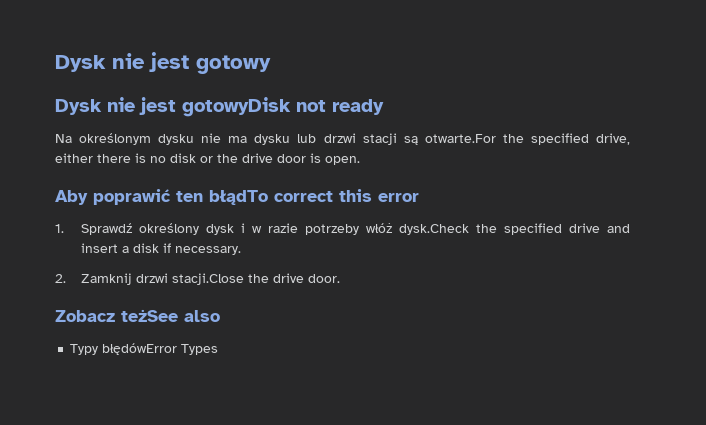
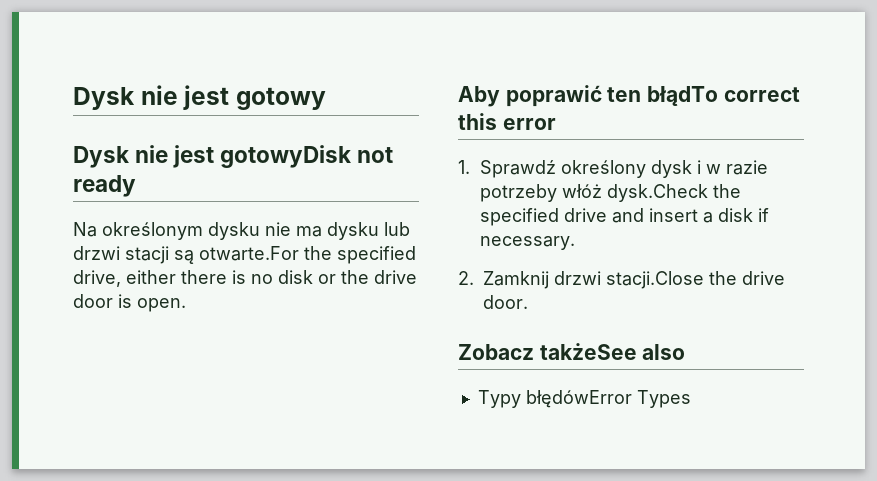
- Zobacz teżSee also
+ Zobacz takżeSee also

